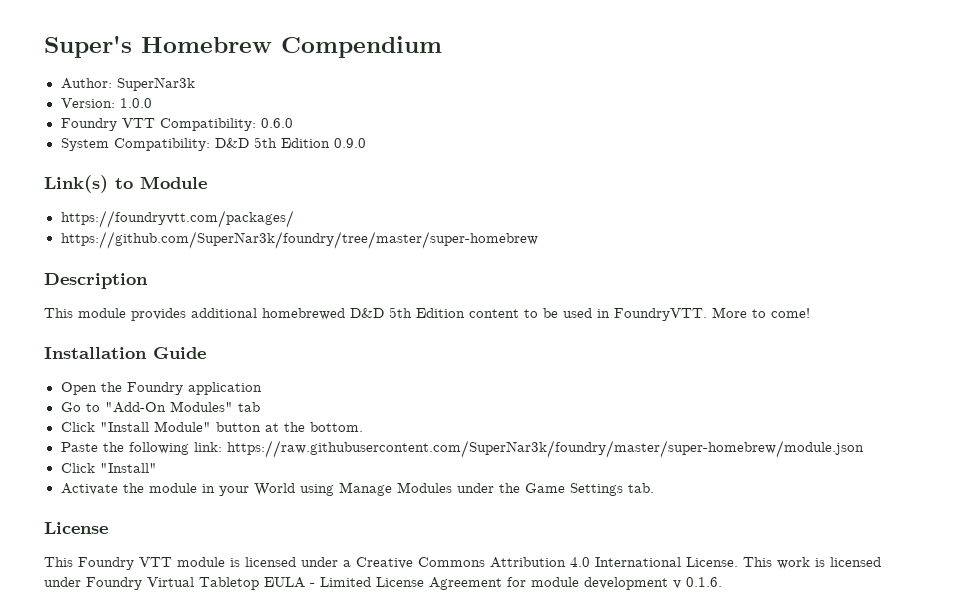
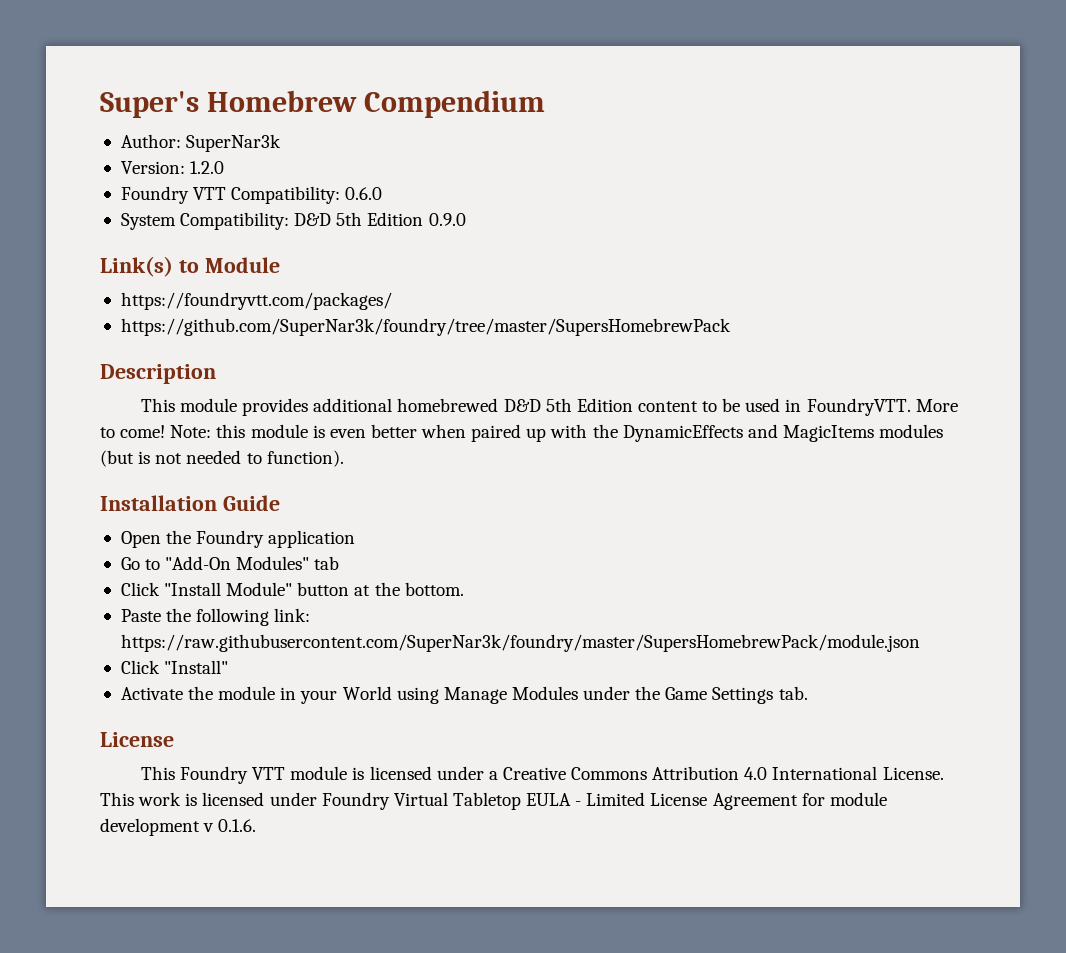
- Version: 1.0.0
+ Version: 1.2.0
- https://github.com/SuperNar3k/foundry/tree/master/super-homebrew
+ https://github.com/SuperNar3k/foundry/tree/master/SupersHomebrewPack
+ Note: this module is even better when paired up with the DynamicEffects and MagicItems modules (but is not needed to function).
- Paste the following link: https://raw.githubusercontent.com/SuperNar3k/foundry/master/super-homebrew/module.json
+ Paste the following link: https://raw.githubusercontent.com/SuperNar3k/foundry/master/SupersHomebrewPack/module.json

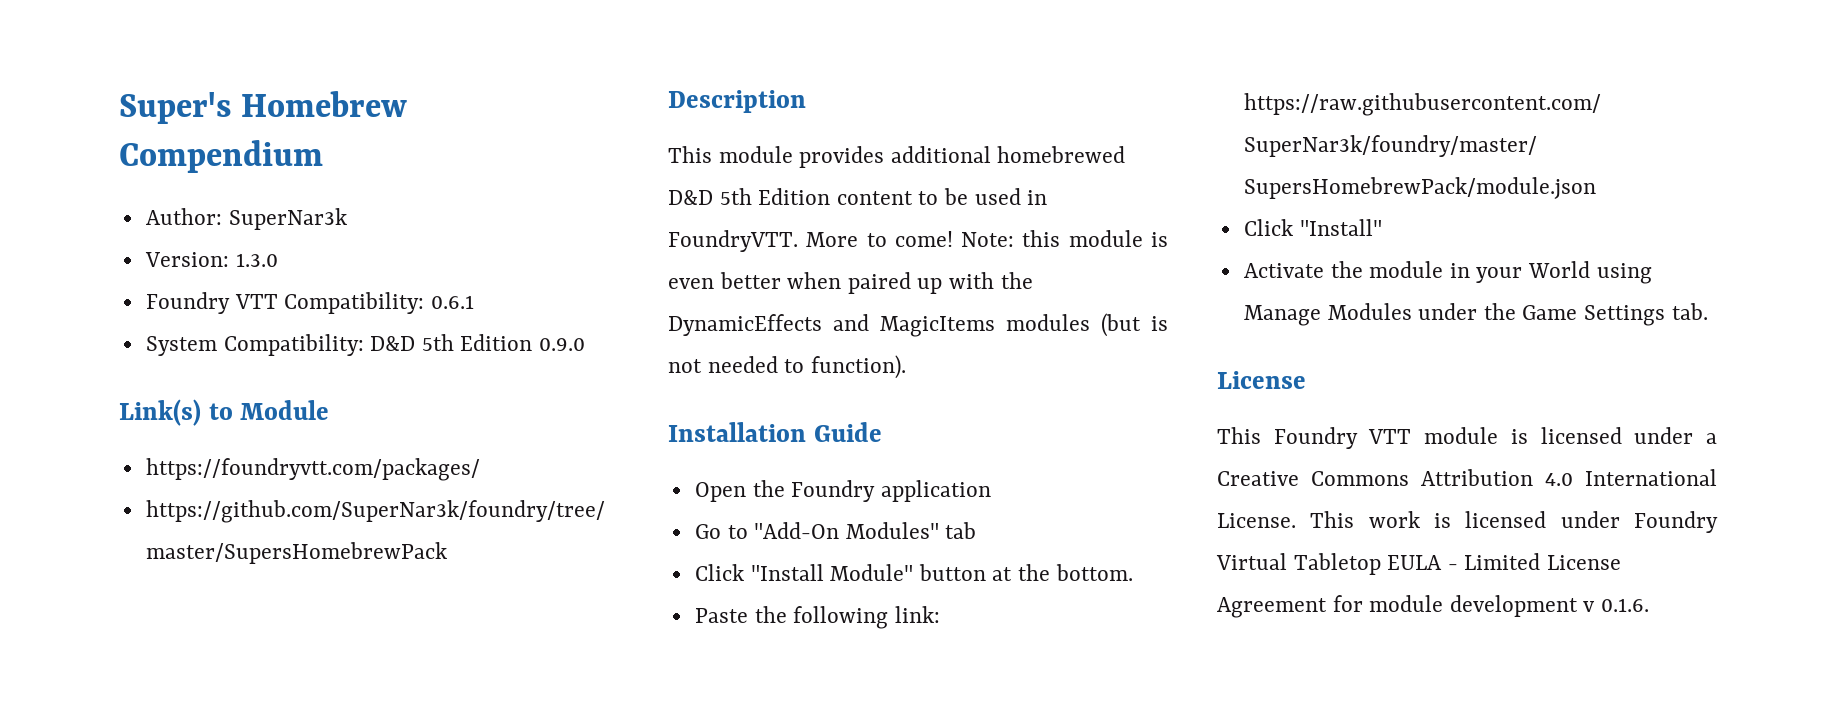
- Version: 1.2.0
+ Version: 1.3.0
- Foundry VTT Compatibility: 0.6.0
+ Foundry VTT Compatibility: 0.6.1

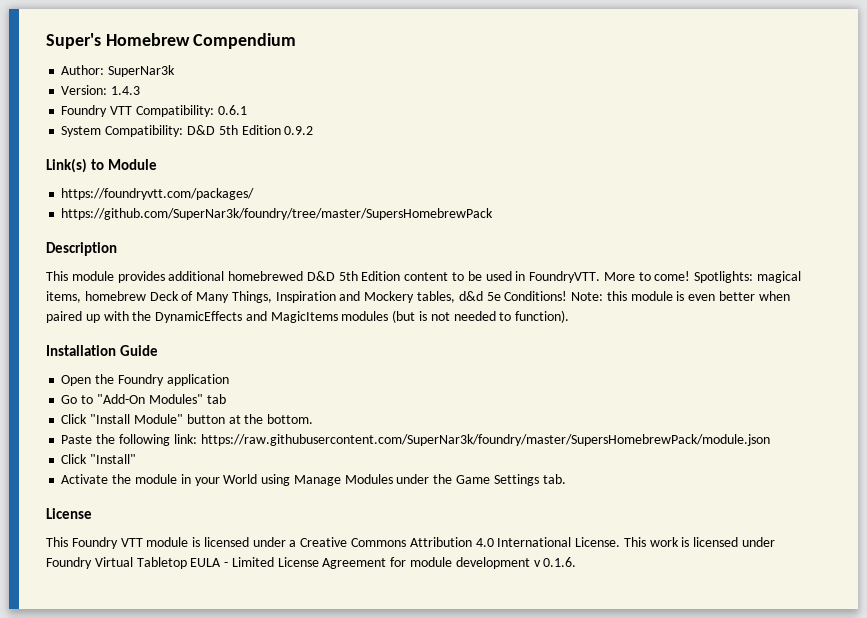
- Version: 1.3.0
+ Version: 1.4.3
- System Compatibility: D&D 5th Edition 0.9.0
+ System Compatibility: D&D 5th Edition 0.9.2
+ Spotlights: magical items, homebrew Deck of Many Things, Inspiration and Mockery tables, d&d 5e Conditions!

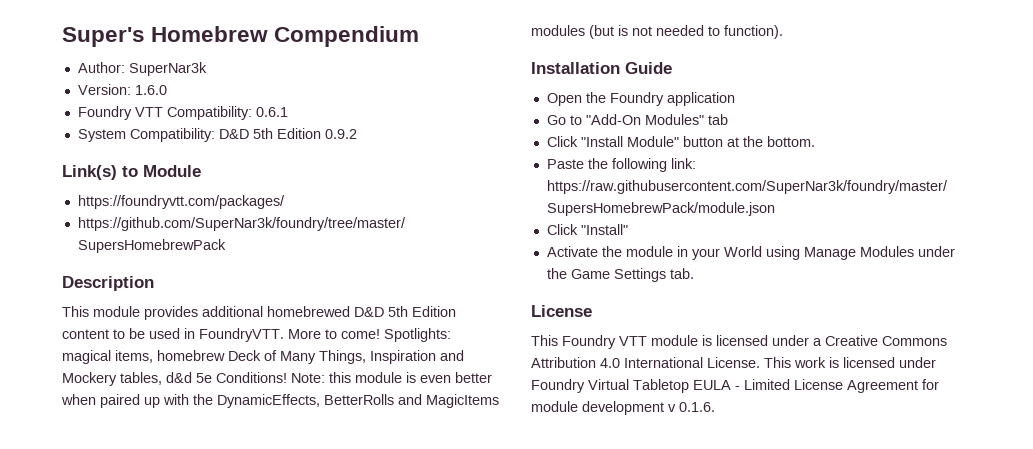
- Version: 1.4.3
+ Version: 1.6.0
- Note: this module is even better when paired up with the DynamicEffects and MagicItems modules (but is not needed to function).
+ Note: this module is even better when paired up with the DynamicEffects, BetterRolls and MagicItems modules (but is not needed to function).

